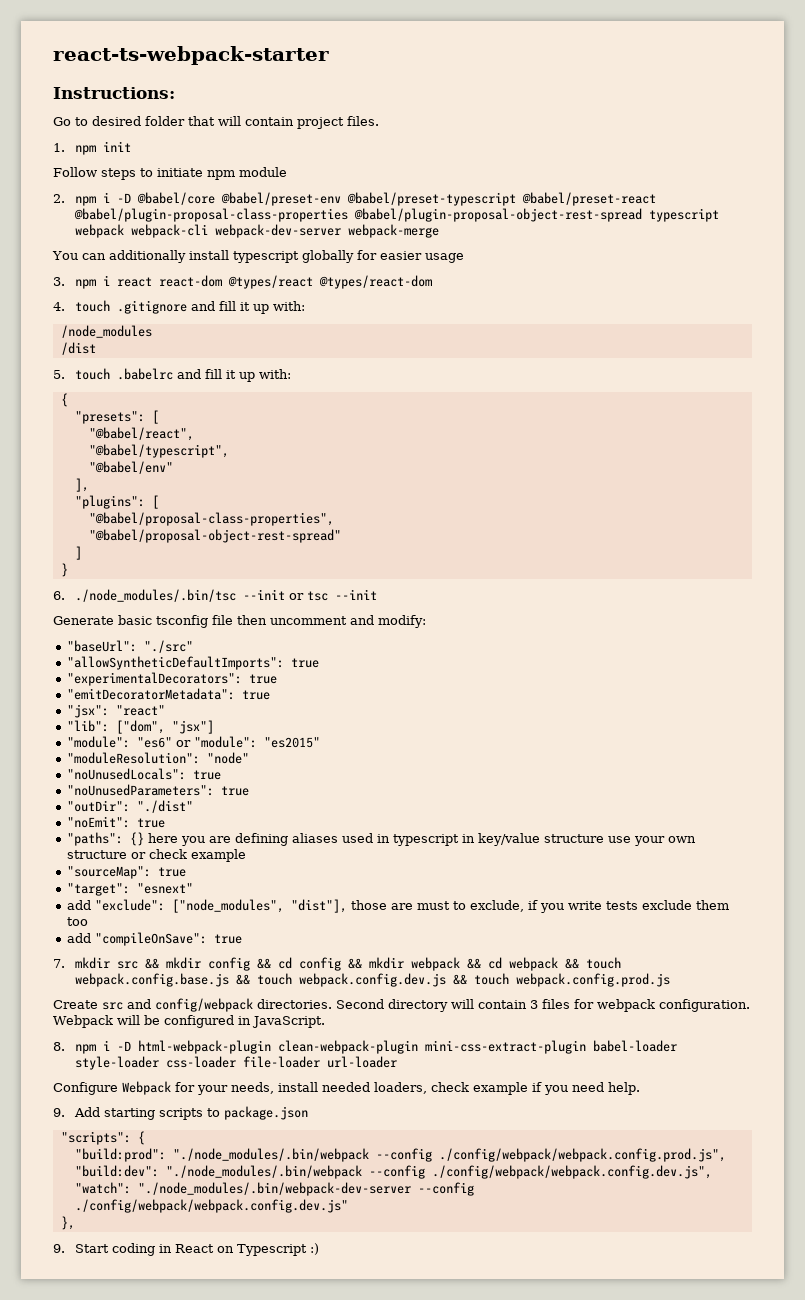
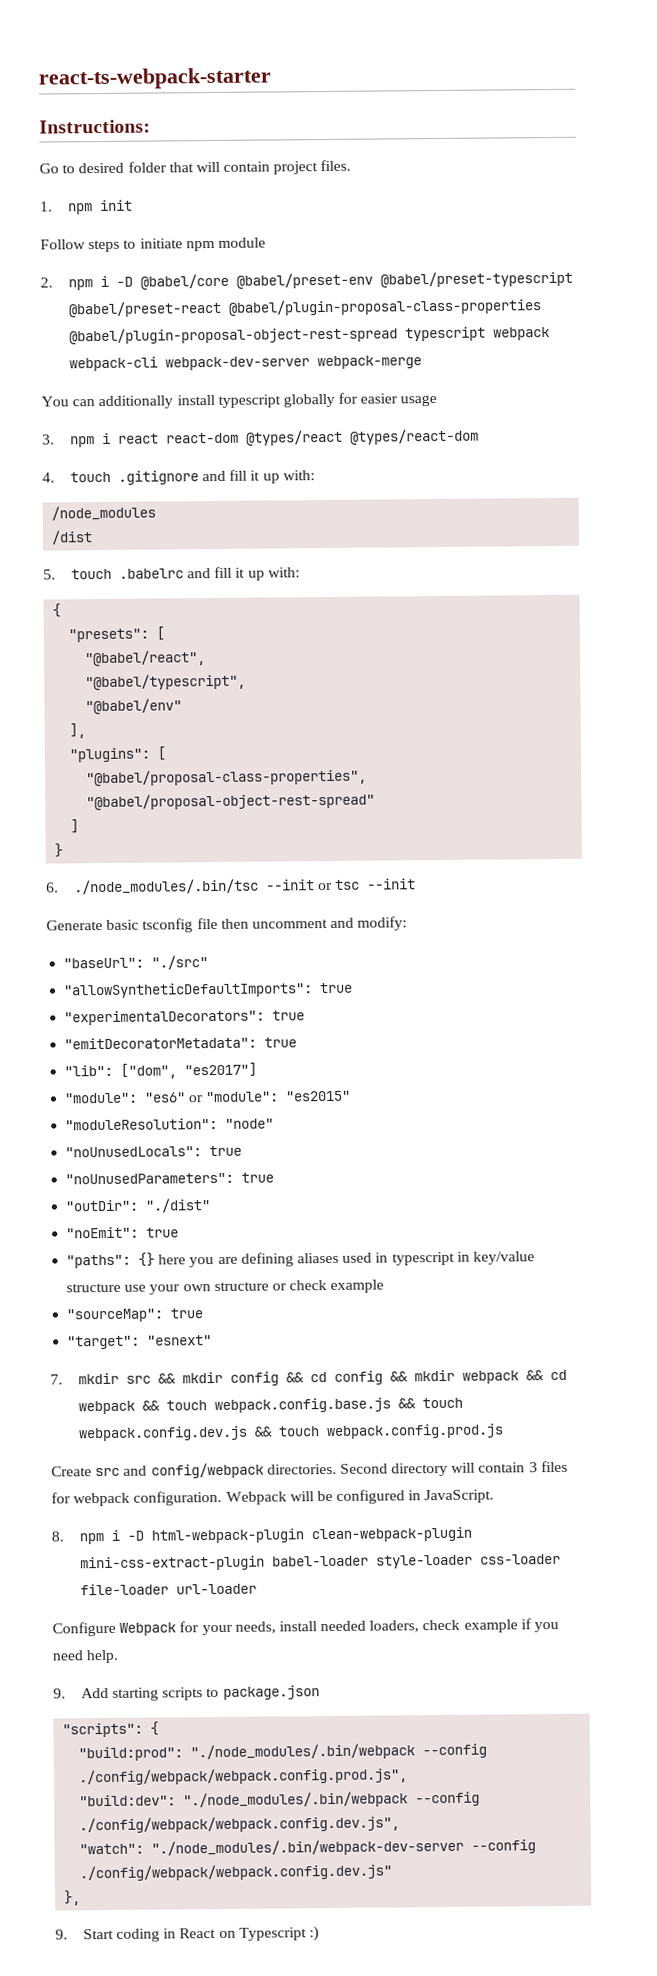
- "jsx": "react"
- "lib": ["dom", "jsx"]
+ "lib": ["dom", "es2017"]
- add "exclude": ["node_modules", "dist"], those are must to exclude, if you write tests exclude them too
- add "compileOnSave": true

